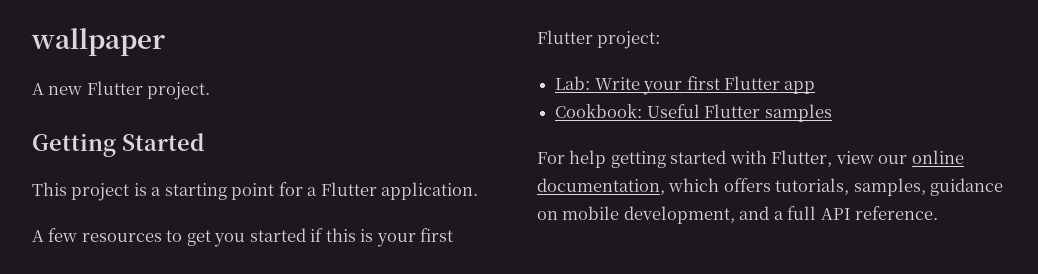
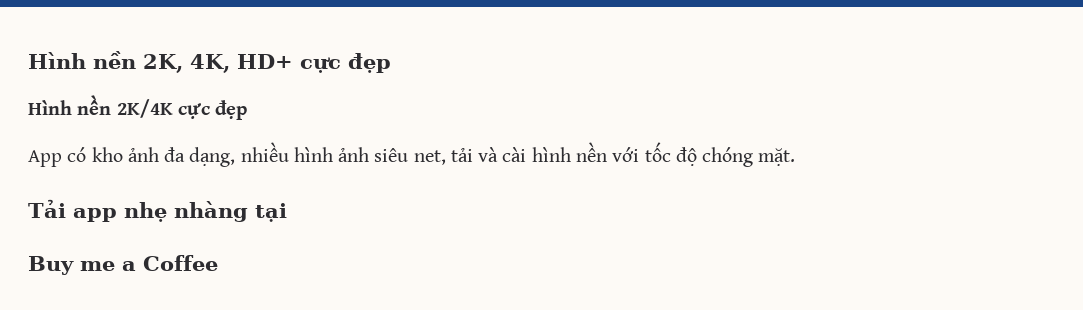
- wallpaper
- A new Flutter project.
- Getting Started
- This project is a starting point for a Flutter application.
- A few resources to get you started if this is your first Flutter project:
- Lab: Write your first Flutter app
- Cookbook: Useful Flutter samples
- For help getting started with Flutter, view our online documentation, which offers tutorials, samples, guidance on mobile development, and a full API reference.
+ Hình nền 2K, 4K, HD+ cực đẹp
+ Hình nền 2K/4K cực đẹp
+ App có kho ảnh đa dạng, nhiều hình ảnh siêu net, tải và cài hình nền với tốc độ chóng mặt.
+ Tải app nhẹ nhàng tại
+ Buy me a Coffee

